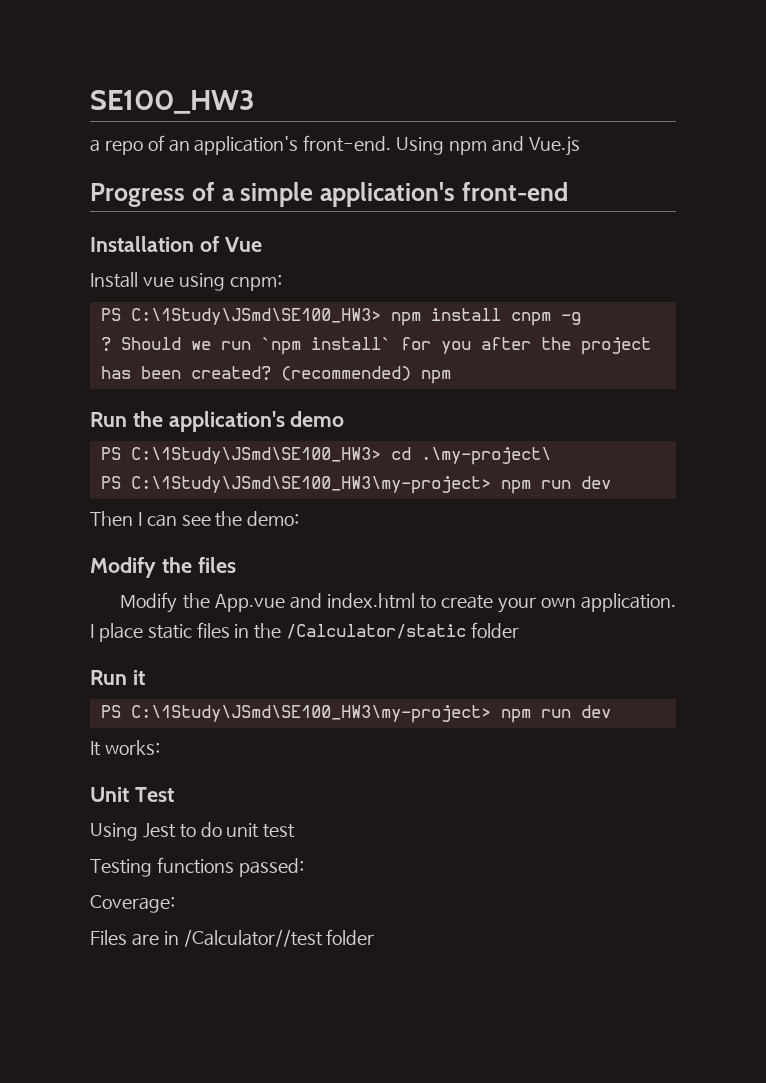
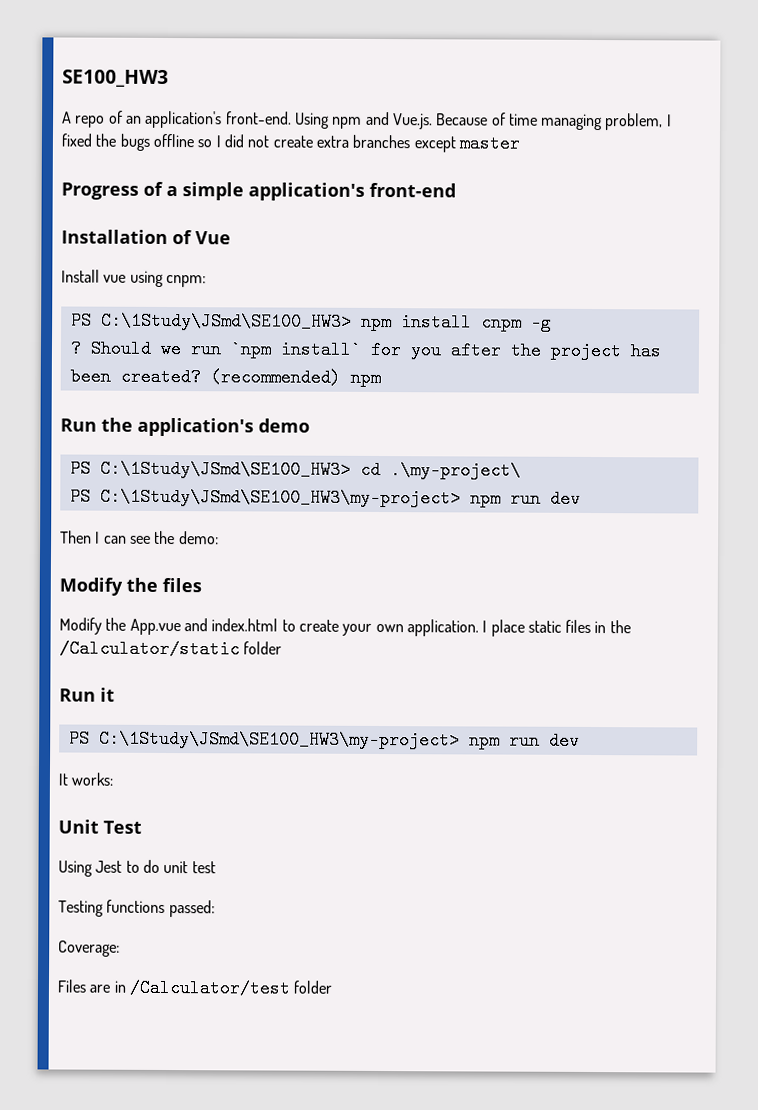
- a repo of an application's front-end.
+ A repo of an application's front-end.
- Using npm and Vue.js
+ Using npm and Vue.js. Because of time managing problem, I fixed the bugs offline so I did not create extra branches except master
- Files are in /Calculator//test folder
+ Files are in /Calculator/test folder

